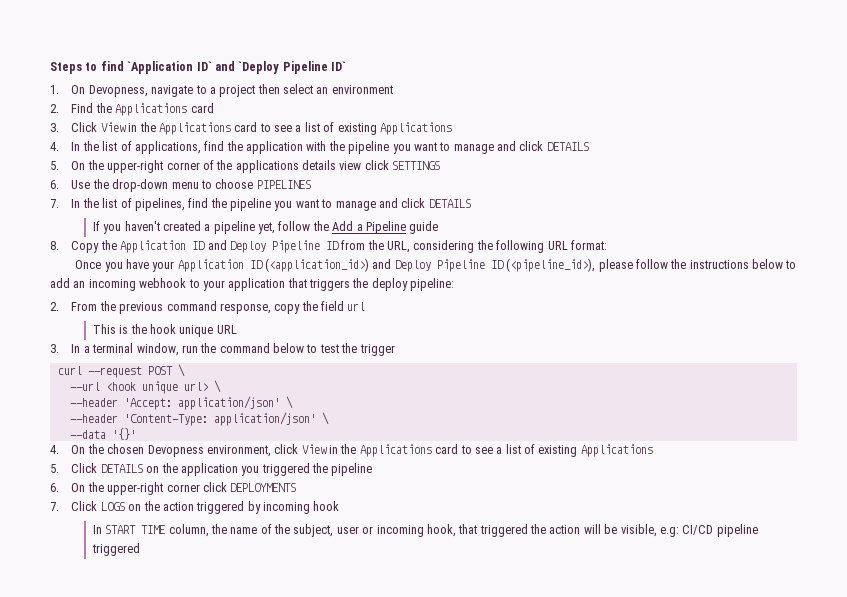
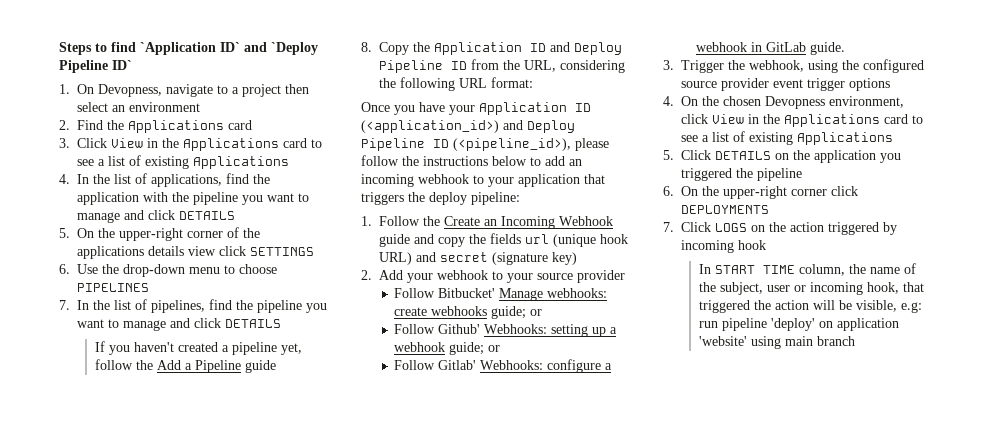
- 2. From the previous command response, copy the field url
- This is the hook unique URL
- 3. In a terminal window, run the command below to test the trigger
- curl --request POST \
- --url <hook unique url> \
- --header 'Accept: application/json' \
- --header 'Content-Type: application/json' \
- --data '{}'
+ 1. Follow the Create an Incoming Webhook guide and copy the fields url (unique hook URL) and secret (signature key)
+ 2. Add your webhook to your source provider
+ Follow Bitbucket' Manage webhooks: create webhooks guide; or
+ Follow Github' Webhooks: setting up a webhook guide; or
+ Follow Gitlab' Webhooks: configure a webhook in GitLab guide.
+ 3. Trigger the webhook, using the configured source provider event trigger options
- In START TIME column, the name of the subject, user or incoming hook, that triggered the action will be visible, e.g: CI/CD pipeline triggered
+ In START TIME column, the name of the subject, user or incoming hook, that triggered the action will be visible, e.g: run pipeline 'deploy' on application 'website' using main branch

